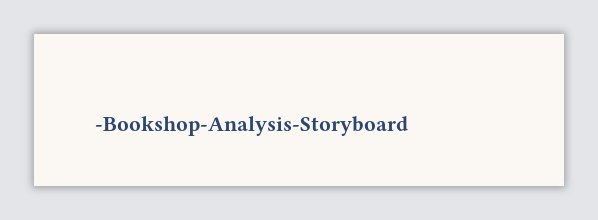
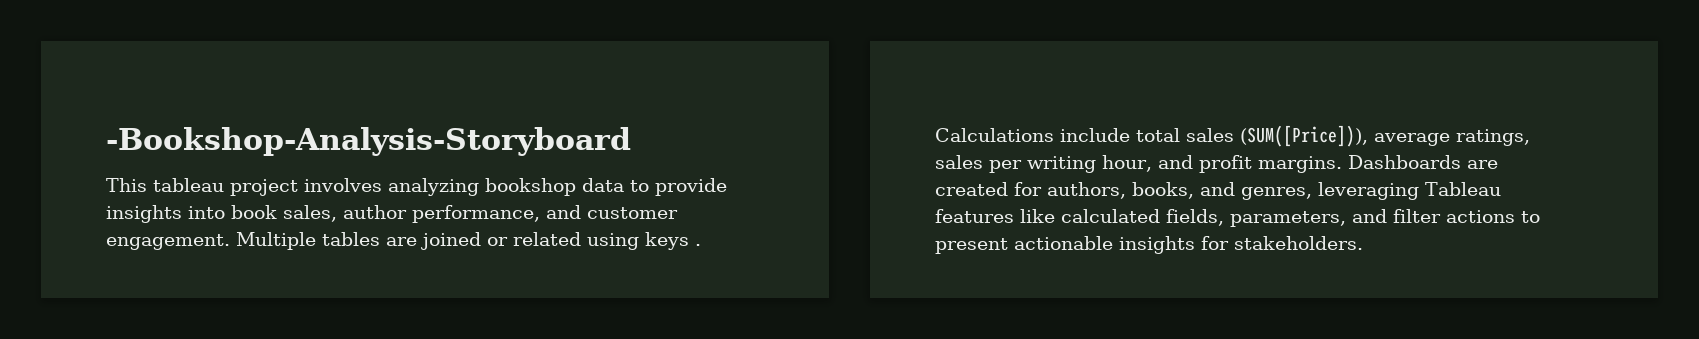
+ This tableau project involves analyzing bookshop data to provide insights into book sales, author performance, and customer engagement. Multiple tables are joined or related using keys . Calculations include total sales (SUM([Price])), average ratings, sales per writing hour, and profit margins. Dashboards are created for authors, books, and genres, leveraging Tableau features like calculated fields, parameters, and filter actions to present actionable insights for stakeholders.

